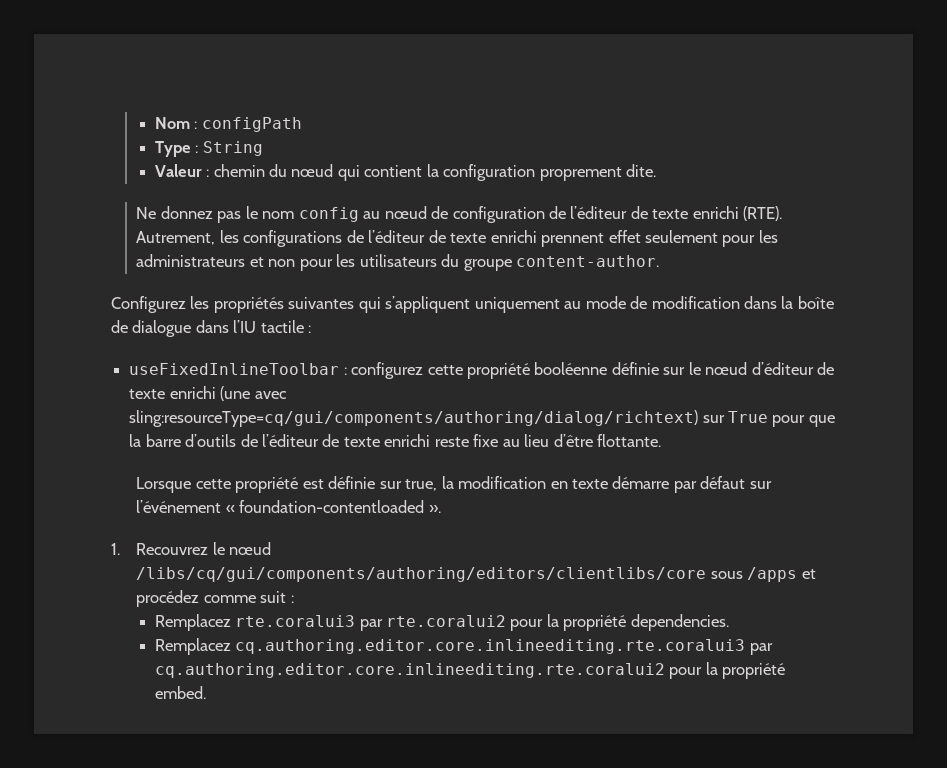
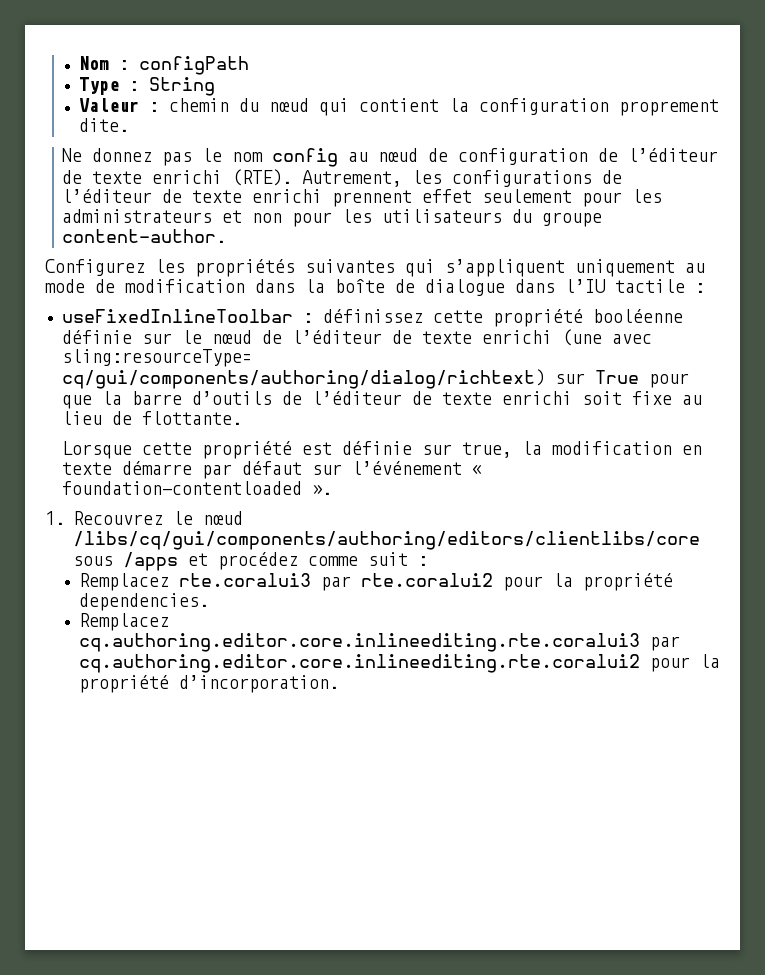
- useFixedInlineToolbar : configurez cette propriété booléenne définie sur le nœud d’éditeur de texte enrichi (une avec sling:resourceType=cq/gui/components/authoring/dialog/richtext) sur True pour que la barre d’outils de l’éditeur de texte enrichi reste fixe au lieu d’être flottante.
+ useFixedInlineToolbar : définissez cette propriété booléenne définie sur le nœud de l’éditeur de texte enrichi (une avec sling:resourceType= cq/gui/components/authoring/dialog/richtext) sur True pour que la barre d’outils de l’éditeur de texte enrichi soit fixe au lieu de flottante.
- Remplacez cq.authoring.editor.core.inlineediting.rte.coralui3 par cq.authoring.editor.core.inlineediting.rte.coralui2 pour la propriété embed.
+ Remplacez cq.authoring.editor.core.inlineediting.rte.coralui3 par cq.authoring.editor.core.inlineediting.rte.coralui2 pour la propriété d’incorporation.

